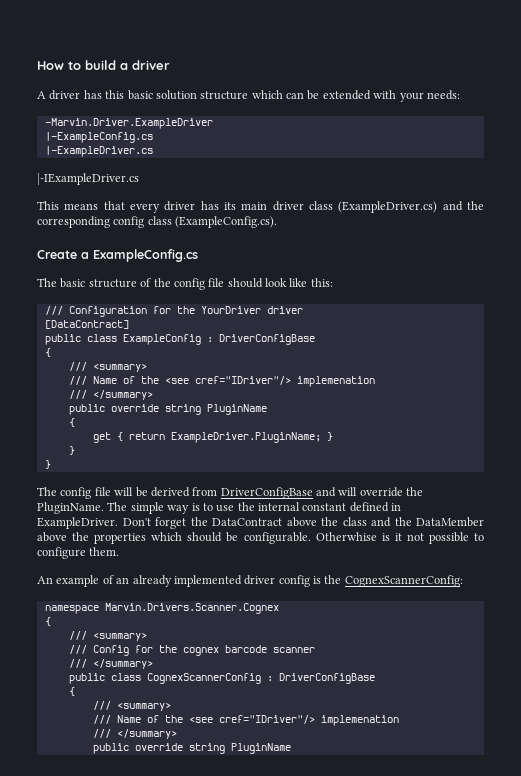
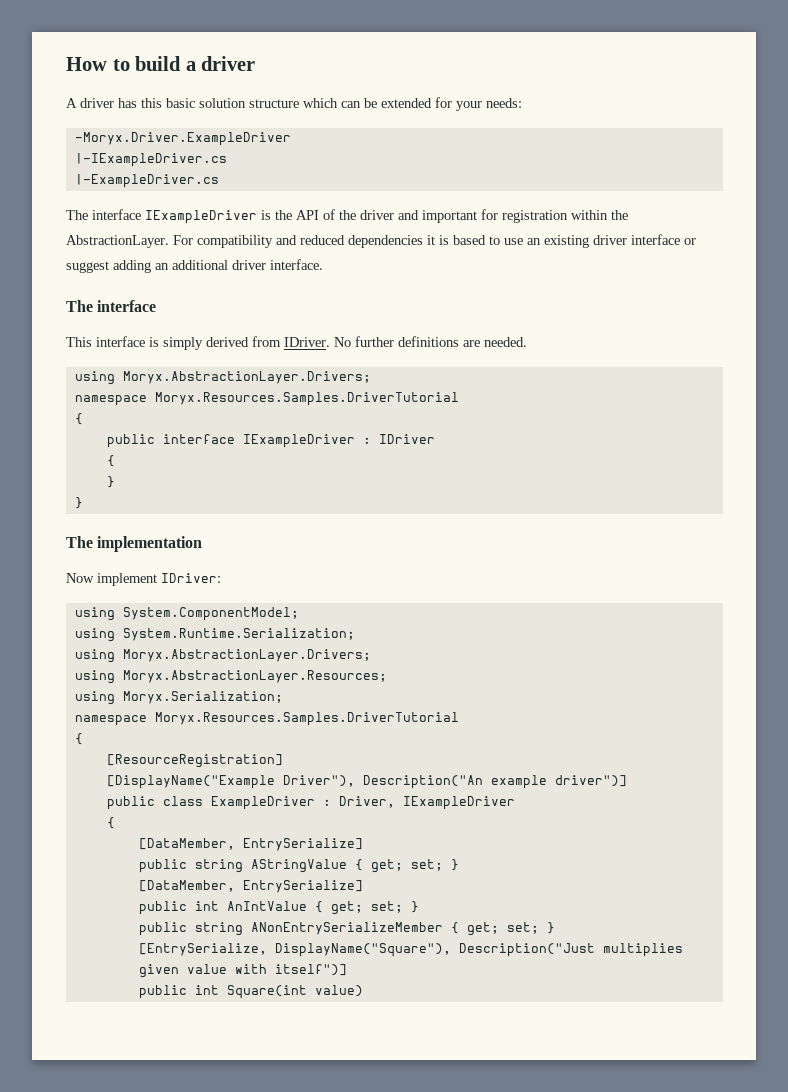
- A driver has this basic solution structure which can be extended with your needs:
+ A driver has this basic solution structure which can be extended for your needs:
- -Marvin.Driver.ExampleDriver
- |-ExampleConfig.cs
+ -Moryx.Driver.ExampleDriver
+ |-IExampleDriver.cs
- |-IExampleDriver.cs
- This means that every driver has its main driver class (ExampleDriver.cs) and the corresponding config class (ExampleConfig.cs).
- Create a ExampleConfig.cs
- The basic structure of the config file should look like this:
- /// Configuration for the YourDriver driver
- [DataContract]
- public class ExampleConfig : DriverConfigBase
+ The interface IExampleDriver is the API of the driver and important for registration within the AbstractionLayer. For compatibility and reduced dependencies it is based to use an existing driver interface or suggest adding an additional driver interface.
+ The interface
+ This interface is simply derived from IDriver. No further definitions are needed.
+ using Moryx.AbstractionLayer.Drivers;
+ namespace Moryx.Resources.Samples.DriverTutorial
  {
- /// <summary>
- /// Name of the <see cref="IDriver"/> implemenation
- /// </summary>
- public override string PluginName
+ public interface IExampleDriver : IDriver
  {
- get { return ExampleDriver.PluginName; }
  }
  }
- The config file will be derived from DriverConfigBase and will override the PluginName. The simple way is to use the internal constant defined in ExampleDriver. Don't forget the DataContract above the class and the DataMember above the properties which should be configurable. Otherwhise is it not possible to configure them.
- An example of an already implemented driver config is the CognexScannerConfig:
- namespace Marvin.Drivers.Scanner.Cognex
+ The implementation
+ Now implement IDriver:
+ using System.ComponentModel;
+ using System.Runtime.Serialization;
+ using Moryx.AbstractionLayer.Drivers;
+ using Moryx.AbstractionLayer.Resources;
+ using Moryx.Serialization;
+ namespace Moryx.Resources.Samples.DriverTutorial
  {
- /// <summary>
- /// Config for the cognex barcode scanner
- /// </summary>
- public class CognexScannerConfig : DriverConfigBase
+ [ResourceRegistration]
+ [DisplayName("Example Driver"), Description("An example driver")]
+ public class ExampleDriver : Driver, IExampleDriver
  {
- /// <summary>
- /// Name of the <see cref="IDriver"/> implemenation
- /// </summary>
- public override string PluginName
+ [DataMember, EntrySerialize]
+ public string AStringValue { get; set; }
+ [DataMember, EntrySerialize]
+ public int AnIntValue { get; set; }
+ public string ANonEntrySerializeMember { get; set; }
+ [EntrySerialize, DisplayName("Square"), Description("Just multiplies given value with itself")]
+ public int Square(int value)

